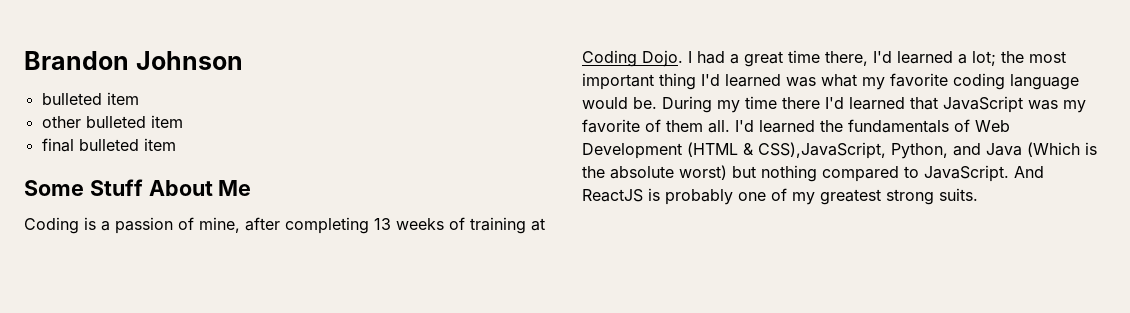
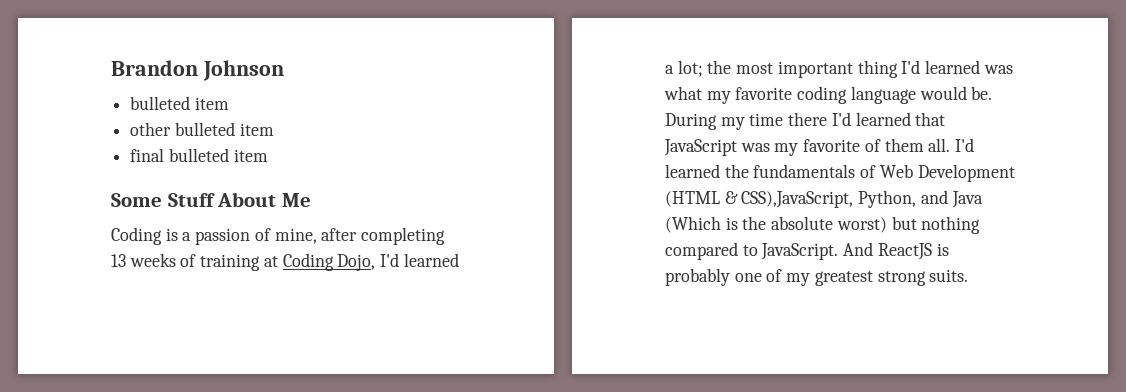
- Coding is a passion of mine, after completing 13 weeks of training at Coding Dojo. I had a great time there, I'd learned a lot; the most important thing I'd learned was what my favorite coding language would be.
+ Coding is a passion of mine, after completing 13 weeks of training at Coding Dojo, I'd learned a lot; the most important thing I'd learned was what my favorite coding language would be.

